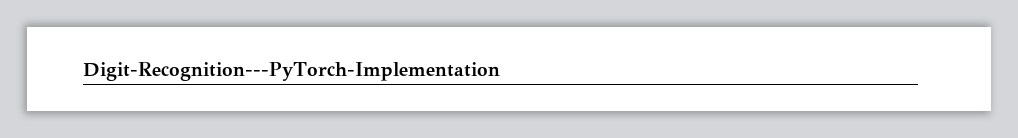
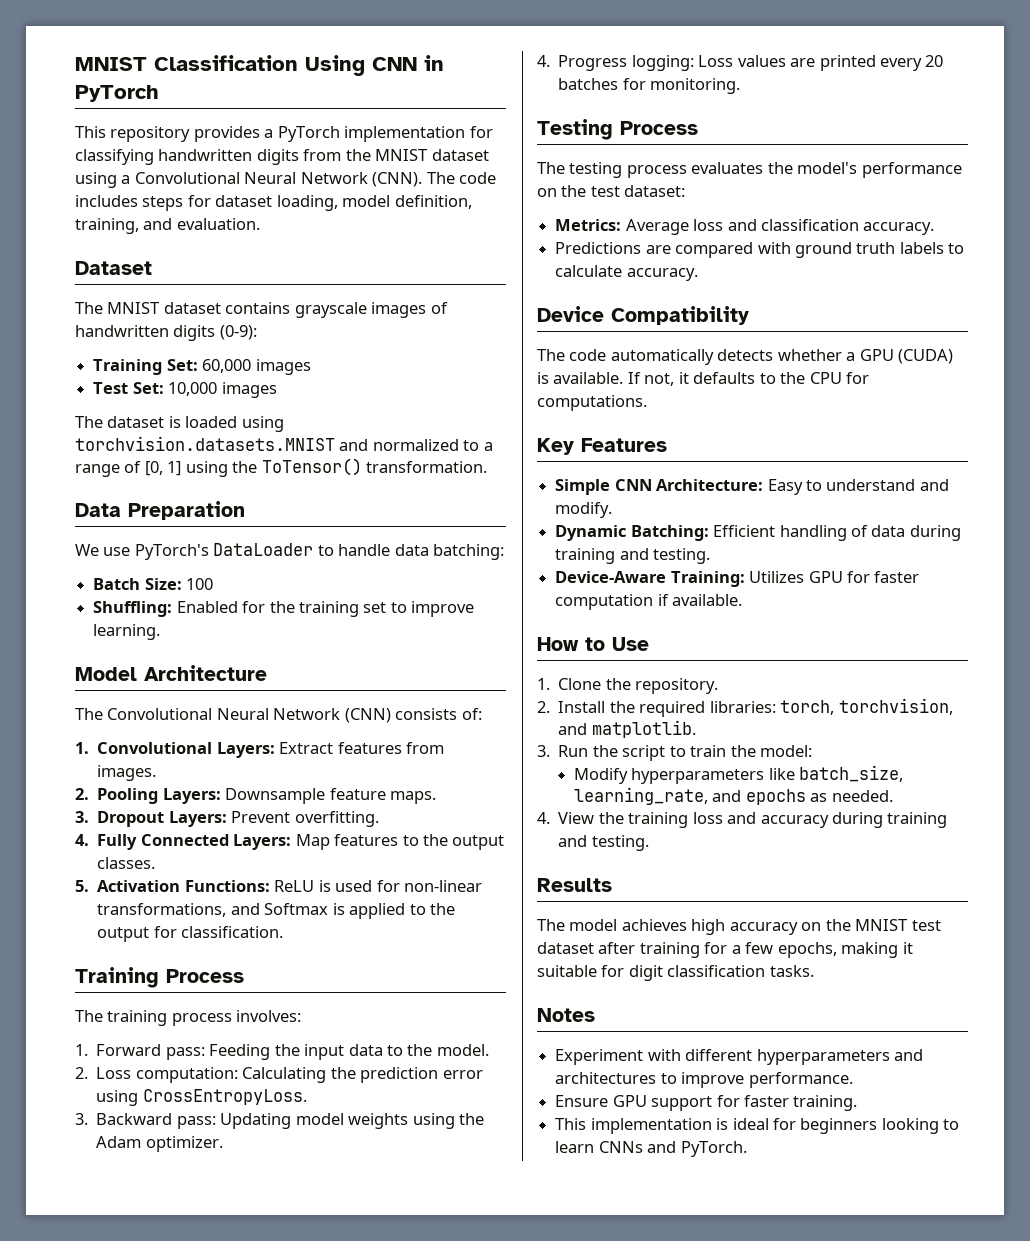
- Digit-Recognition---PyTorch-Implementation
+ MNIST Classification Using CNN in PyTorch
+ This repository provides a PyTorch implementation for classifying handwritten digits from the MNIST dataset using a Convolutional Neural Network (CNN). The code includes steps for dataset loading, model definition, training, and evaluation.
+ Dataset
+ The MNIST dataset contains grayscale images of handwritten digits (0-9):
+ Training Set: 60,000 images
+ Test Set: 10,000 images
+ The dataset is loaded using torchvision.datasets.MNIST and normalized to a range of [0, 1] using the ToTensor() transformation.
+ Data Preparation
+ We use PyTorch's DataLoader to handle data batching:
+ Batch Size: 100
+ Shuffling: Enabled for the training set to improve learning.
+ Model Architecture
+ The Convolutional Neural Network (CNN) consists of:
+ 1. Convolutional Layers: Extract features from images.
+ 2. Pooling Layers: Downsample feature maps.
+ 3. Dropout Layers: Prevent overfitting.
+ 4. Fully Connected Layers: Map features to the output classes.
+ 5. Activation Functions: ReLU is used for non-linear transformations, and Softmax is applied to the output for classification.
+ Training Process
+ The training process involves:
+ 1. Forward pass: Feeding the input data to the model.
+ 2. Loss computation: Calculating the prediction error using CrossEntropyLoss.
+ 3. Backward pass: Updating model weights using the Adam optimizer.
+ 4. Progress logging: Loss values are printed every 20 batches for monitoring.
+ Testing Process
+ The testing process evaluates the model's performance on the test dataset:
+ Metrics: Average loss and classification accuracy.
+ Predictions are compared with ground truth labels to calculate accuracy.
+ Device Compatibility
+ The code automatically detects whether a GPU (CUDA) is available. If not, it defaults to the CPU for computations.
+ Key Features
+ Simple CNN Architecture: Easy to understand and modify.
+ Dynamic Batching: Efficient handling of data during training and testing.
+ Device-Aware Training: Utilizes GPU for faster computation if available.
+ How to Use
+ 1. Clone the repository.
+ 2. Install the required libraries: torch, torchvision, and matplotlib.
+ 3. Run the script to train the model:
+ Modify hyperparameters like batch_size, learning_rate, and epochs as needed.
+ 4. View the training loss and accuracy during training and testing.
+ Results
+ The model achieves high accuracy on the MNIST test dataset after training for a few epochs, making it suitable for digit classification tasks.
+ Notes
+ Experiment with different hyperparameters and architectures to improve performance.
+ Ensure GPU support for faster training.
+ This implementation is ideal for beginners looking to learn CNNs and PyTorch.

